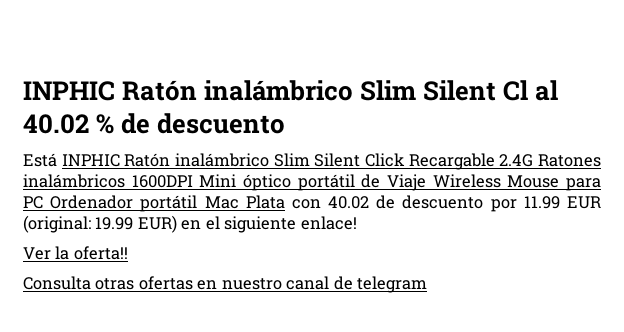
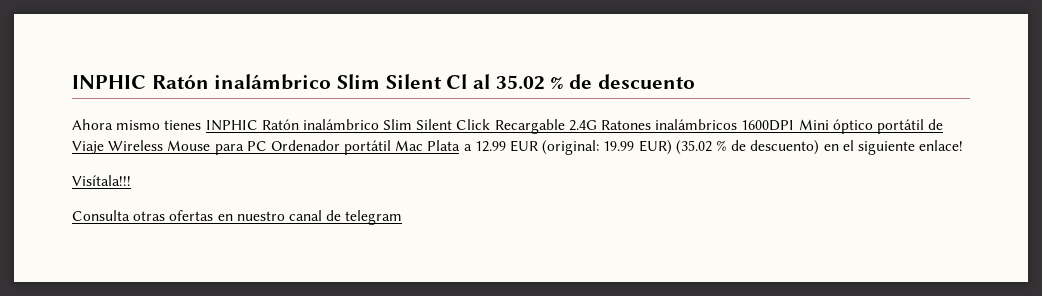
- INPHIC Ratón inalámbrico Slim Silent Cl al 40.02 % de descuento
+ INPHIC Ratón inalámbrico Slim Silent Cl al 35.02 % de descuento
- Está INPHIC Ratón inalámbrico Slim Silent Click Recargable 2.4G Ratones inalámbricos 1600DPI Mini óptico portátil de Viaje Wireless Mouse para PC Ordenador portátil Mac Plata con 40.02 de descuento por 11.99 EUR (original: 19.99 EUR) en el siguiente enlace!
+ Ahora mismo tienes INPHIC Ratón inalámbrico Slim Silent Click Recargable 2.4G Ratones inalámbricos 1600DPI Mini óptico portátil de Viaje Wireless Mouse para PC Ordenador portátil Mac Plata a 12.99 EUR (original: 19.99 EUR) (35.02 % de descuento) en el siguiente enlace!
- Ver la oferta!!
+ Visítala!!!

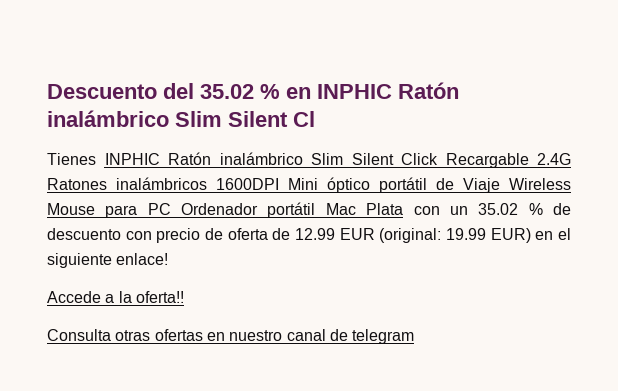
- INPHIC Ratón inalámbrico Slim Silent Cl al 35.02 % de descuento
- Ahora mismo tienes INPHIC Ratón inalámbrico Slim Silent Click Recargable 2.4G Ratones inalámbricos 1600DPI Mini óptico portátil de Viaje Wireless Mouse para PC Ordenador portátil Mac Plata a 12.99 EUR (original: 19.99 EUR) (35.02 % de descuento) en el siguiente enlace!
+ Descuento del 35.02 % en INPHIC Ratón inalámbrico Slim Silent Cl
+ Tienes INPHIC Ratón inalámbrico Slim Silent Click Recargable 2.4G Ratones inalámbricos 1600DPI Mini óptico portátil de Viaje Wireless Mouse para PC Ordenador portátil Mac Plata con un 35.02 % de descuento con precio de oferta de 12.99 EUR (original: 19.99 EUR) en el siguiente enlace!
- Visítala!!!
+ Accede a la oferta!!

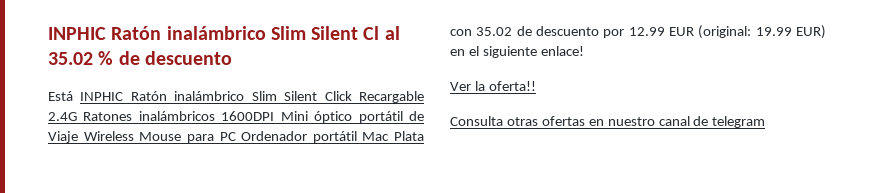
- Descuento del 35.02 % en INPHIC Ratón inalámbrico Slim Silent Cl
- Tienes INPHIC Ratón inalámbrico Slim Silent Click Recargable 2.4G Ratones inalámbricos 1600DPI Mini óptico portátil de Viaje Wireless Mouse para PC Ordenador portátil Mac Plata con un 35.02 % de descuento con precio de oferta de 12.99 EUR (original: 19.99 EUR) en el siguiente enlace!
+ INPHIC Ratón inalámbrico Slim Silent Cl al 35.02 % de descuento
+ Está INPHIC Ratón inalámbrico Slim Silent Click Recargable 2.4G Ratones inalámbricos 1600DPI Mini óptico portátil de Viaje Wireless Mouse para PC Ordenador portátil Mac Plata con 35.02 de descuento por 12.99 EUR (original: 19.99 EUR) en el siguiente enlace!
- Accede a la oferta!!
+ Ver la oferta!!

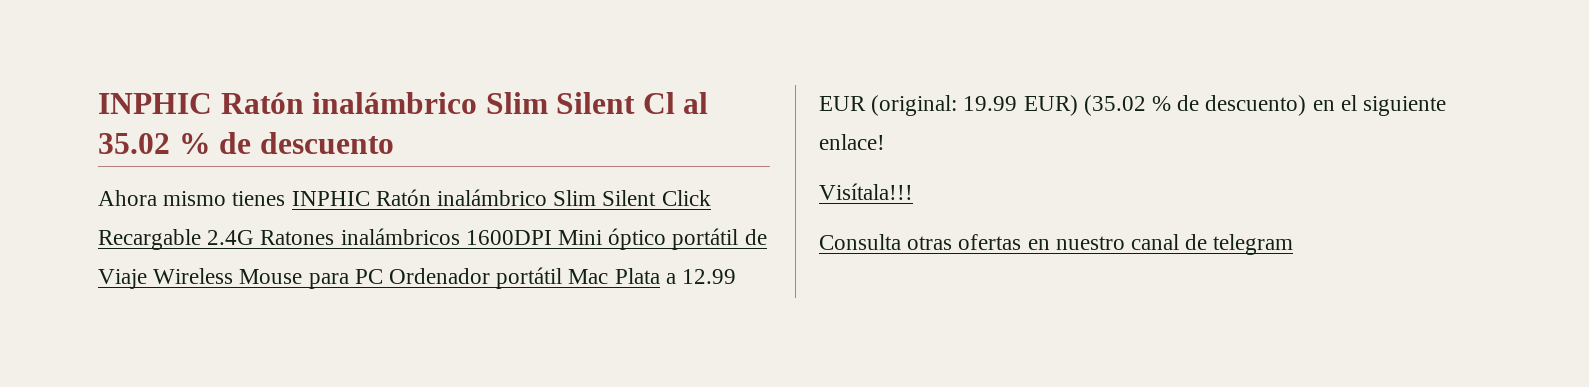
- Está INPHIC Ratón inalámbrico Slim Silent Click Recargable 2.4G Ratones inalámbricos 1600DPI Mini óptico portátil de Viaje Wireless Mouse para PC Ordenador portátil Mac Plata con 35.02 de descuento por 12.99 EUR (original: 19.99 EUR) en el siguiente enlace!
+ Ahora mismo tienes INPHIC Ratón inalámbrico Slim Silent Click Recargable 2.4G Ratones inalámbricos 1600DPI Mini óptico portátil de Viaje Wireless Mouse para PC Ordenador portátil Mac Plata a 12.99 EUR (original: 19.99 EUR) (35.02 % de descuento) en el siguiente enlace!
- Ver la oferta!!
+ Visítala!!!

